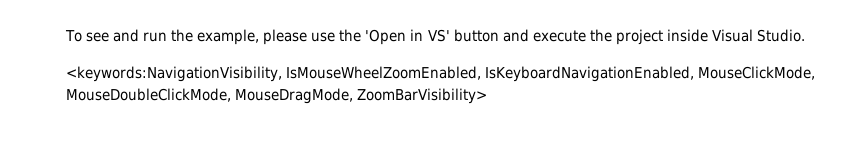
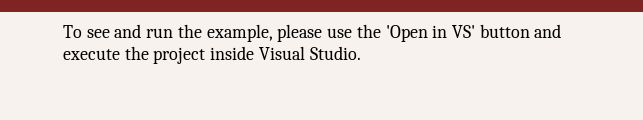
- <keywords:NavigationVisibility, IsMouseWheelZoomEnabled, IsKeyboardNavigationEnabled, MouseClickMode, MouseDoubleClickMode, MouseDragMode, ZoomBarVisibility>

